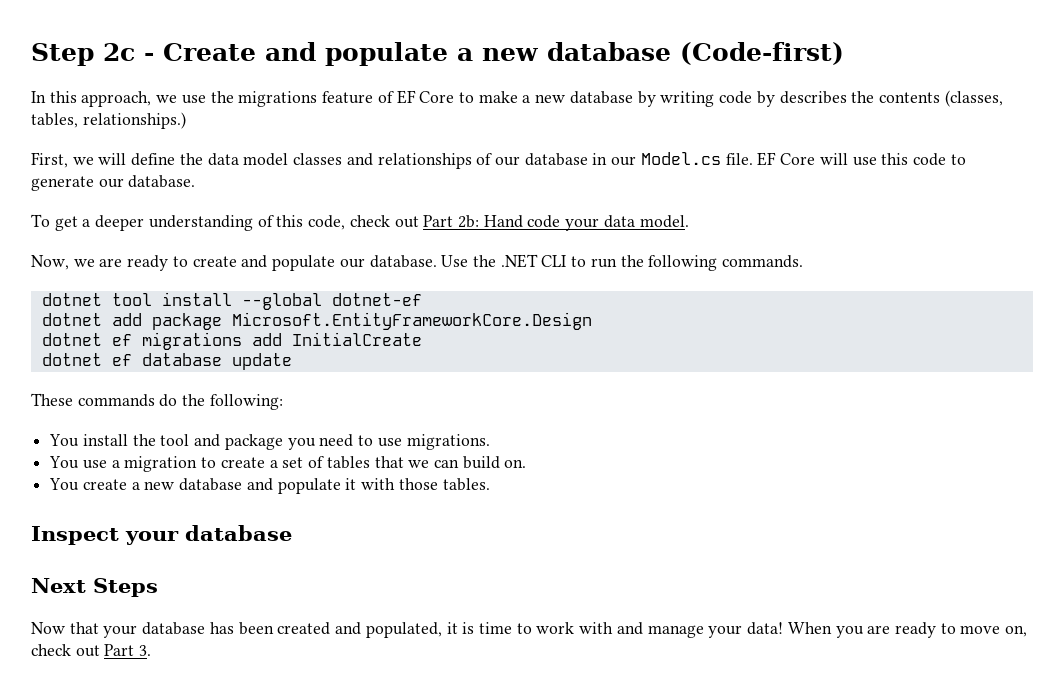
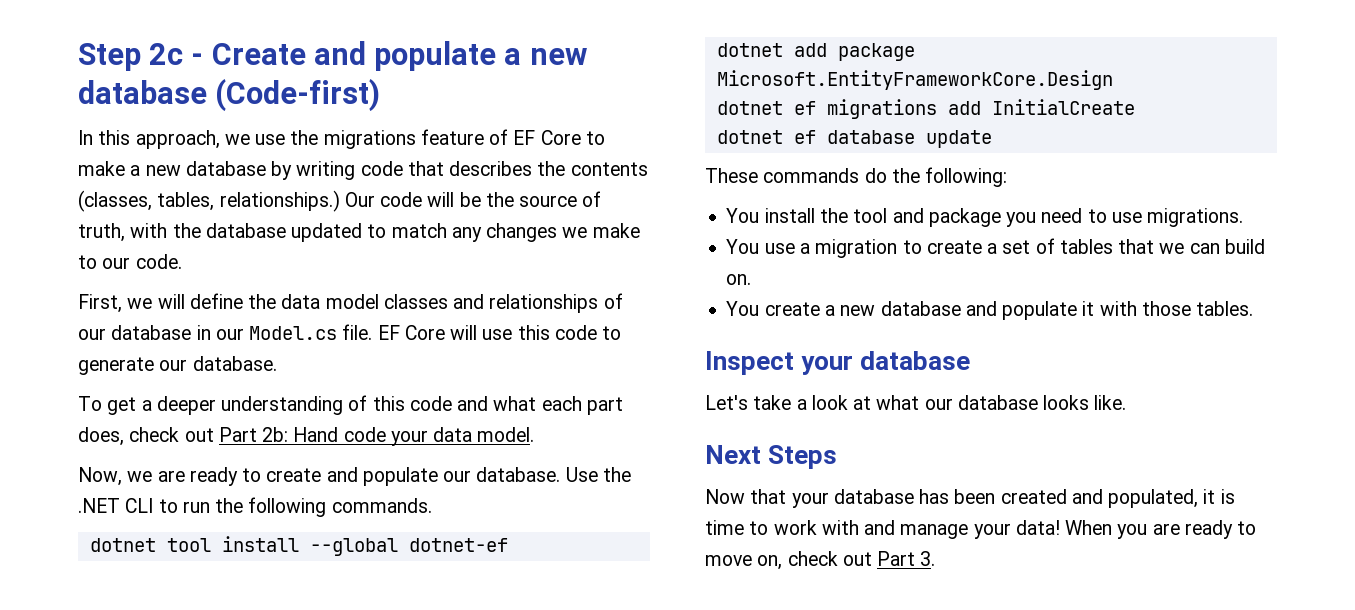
- In this approach, we use the migrations feature of EF Core to make a new database by writing code by describes the contents (classes, tables, relationships.)
+ In this approach, we use the migrations feature of EF Core to make a new database by writing code that describes the contents (classes, tables, relationships.) Our code will be the source of truth, with the database updated to match any changes we make to our code.
- To get a deeper understanding of this code, check out Part 2b: Hand code your data model.
+ To get a deeper understanding of this code and what each part does, check out Part 2b: Hand code your data model.
+ Let's take a look at what our database looks like.

